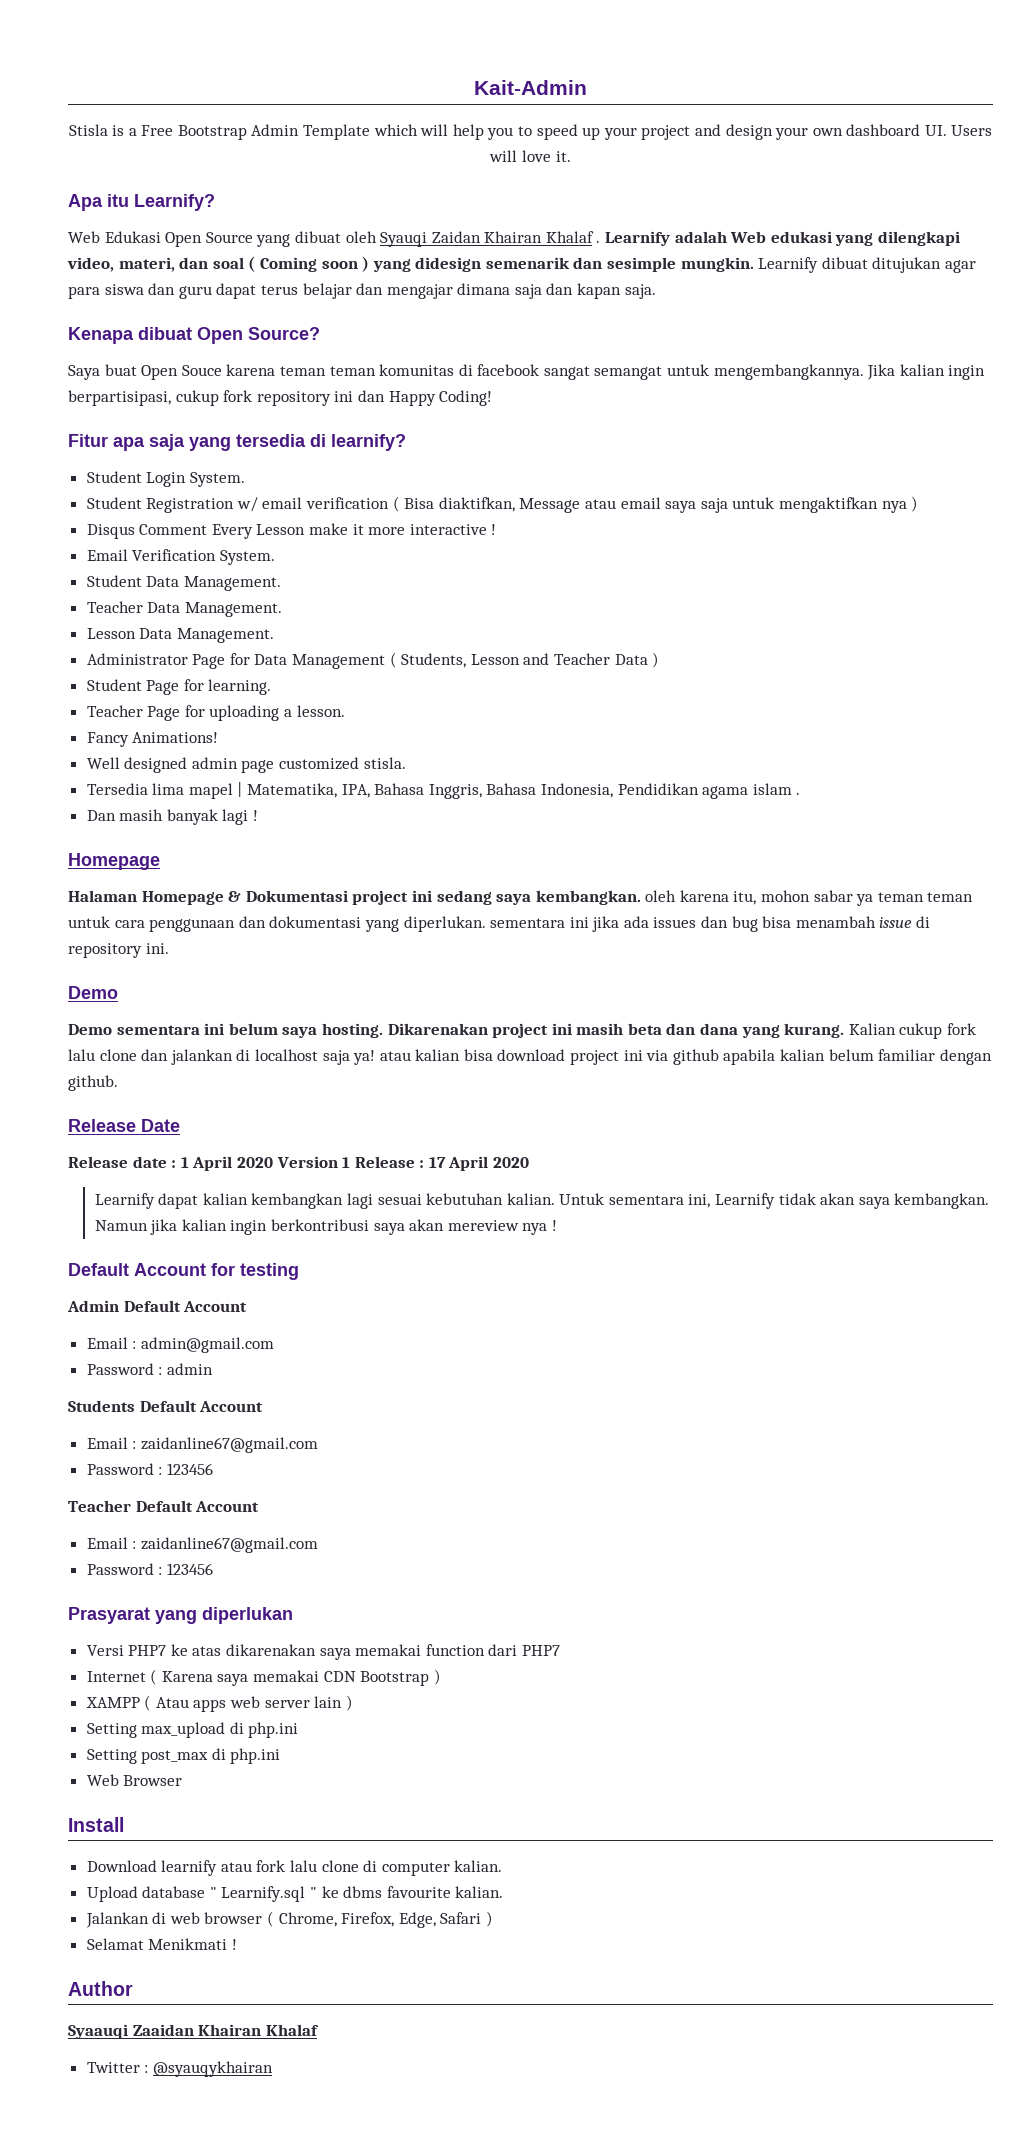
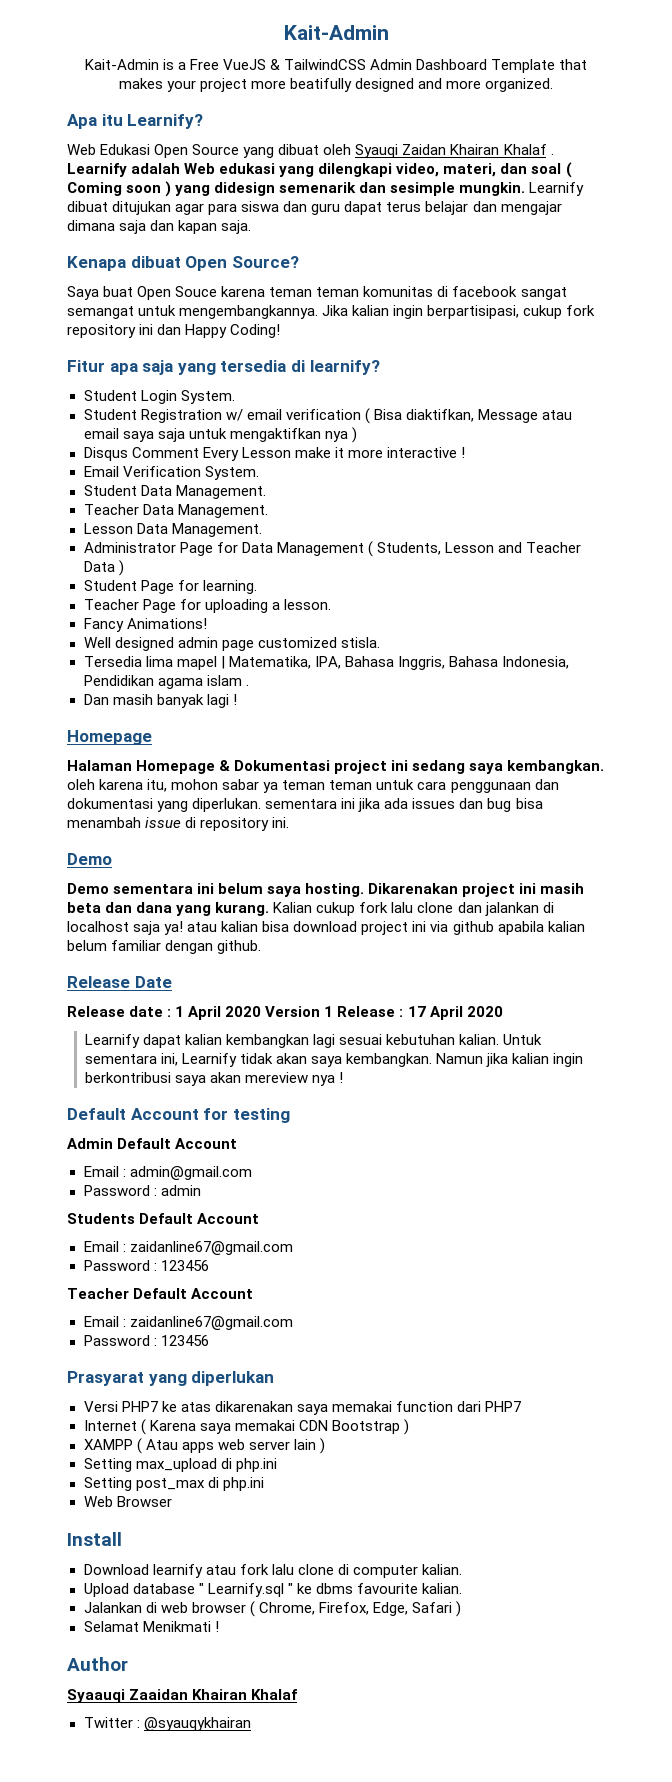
- Stisla is a Free Bootstrap Admin Template which will help you to speed up your project and design your own dashboard UI. Users will love it.
+ Kait-Admin is a Free VueJS & TailwindCSS Admin Dashboard Template that makes your project more beatifully designed and more organized.

